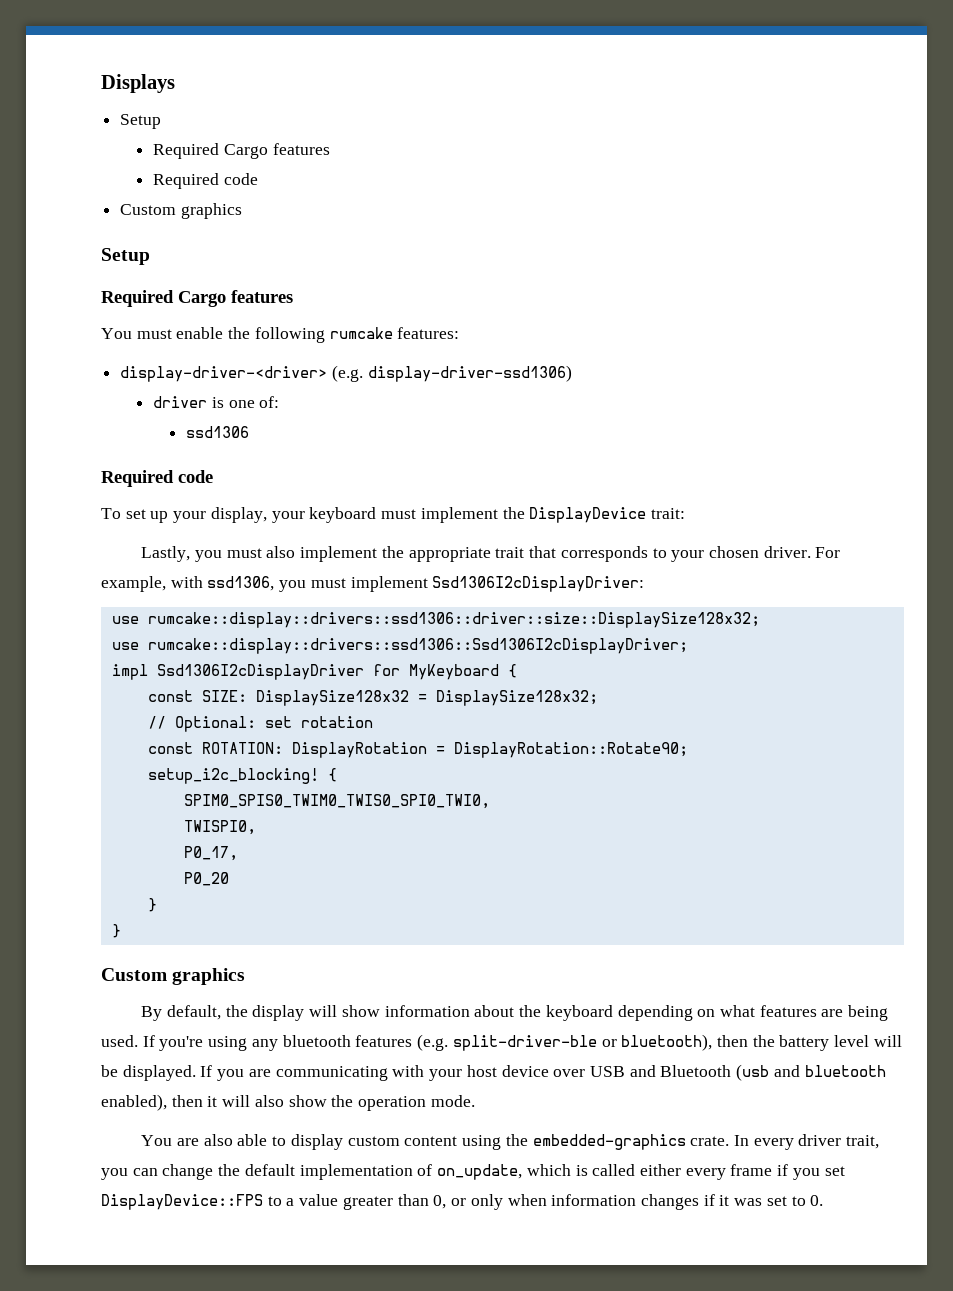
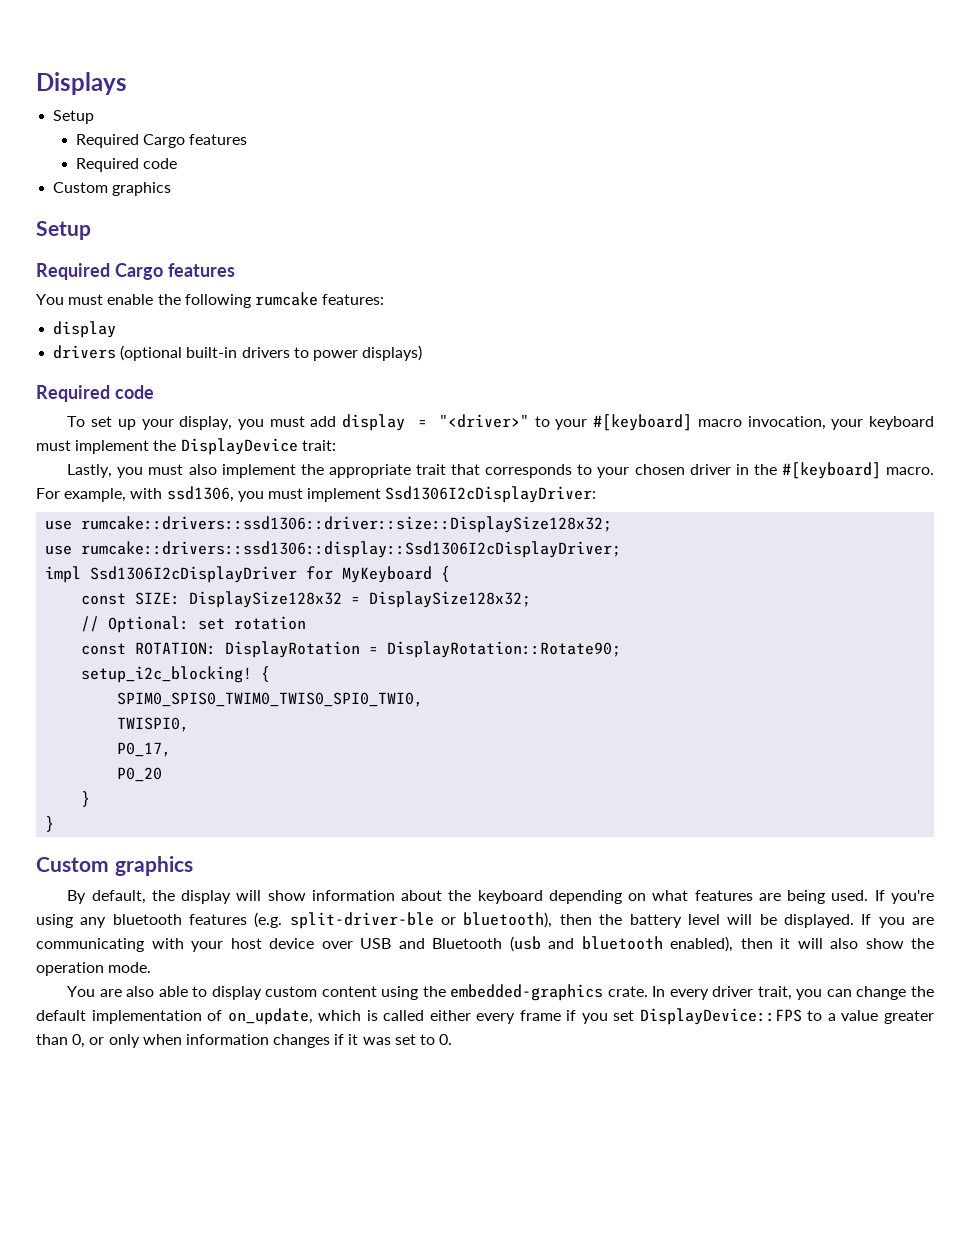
  You must enable the following rumcake features:
- display-driver-<driver> (e.g. display-driver-ssd1306)
- driver is one of:
- ssd1306
+ display
+ drivers (optional built-in drivers to power displays)
- To set up your display, your keyboard must implement the DisplayDevice trait:
+ To set up your display, you must add display = "<driver>" to your #[keyboard] macro invocation, your keyboard must implement the DisplayDevice trait:
- Lastly, you must also implement the appropriate trait that corresponds to your chosen driver.
+ Lastly, you must also implement the appropriate trait that corresponds to your chosen driver in the #[keyboard] macro.
- use rumcake::display::drivers::ssd1306::driver::size::DisplaySize128x32;
- use rumcake::display::drivers::ssd1306::Ssd1306I2cDisplayDriver;
+ use rumcake::drivers::ssd1306::driver::size::DisplaySize128x32;
+ use rumcake::drivers::ssd1306::display::Ssd1306I2cDisplayDriver;

